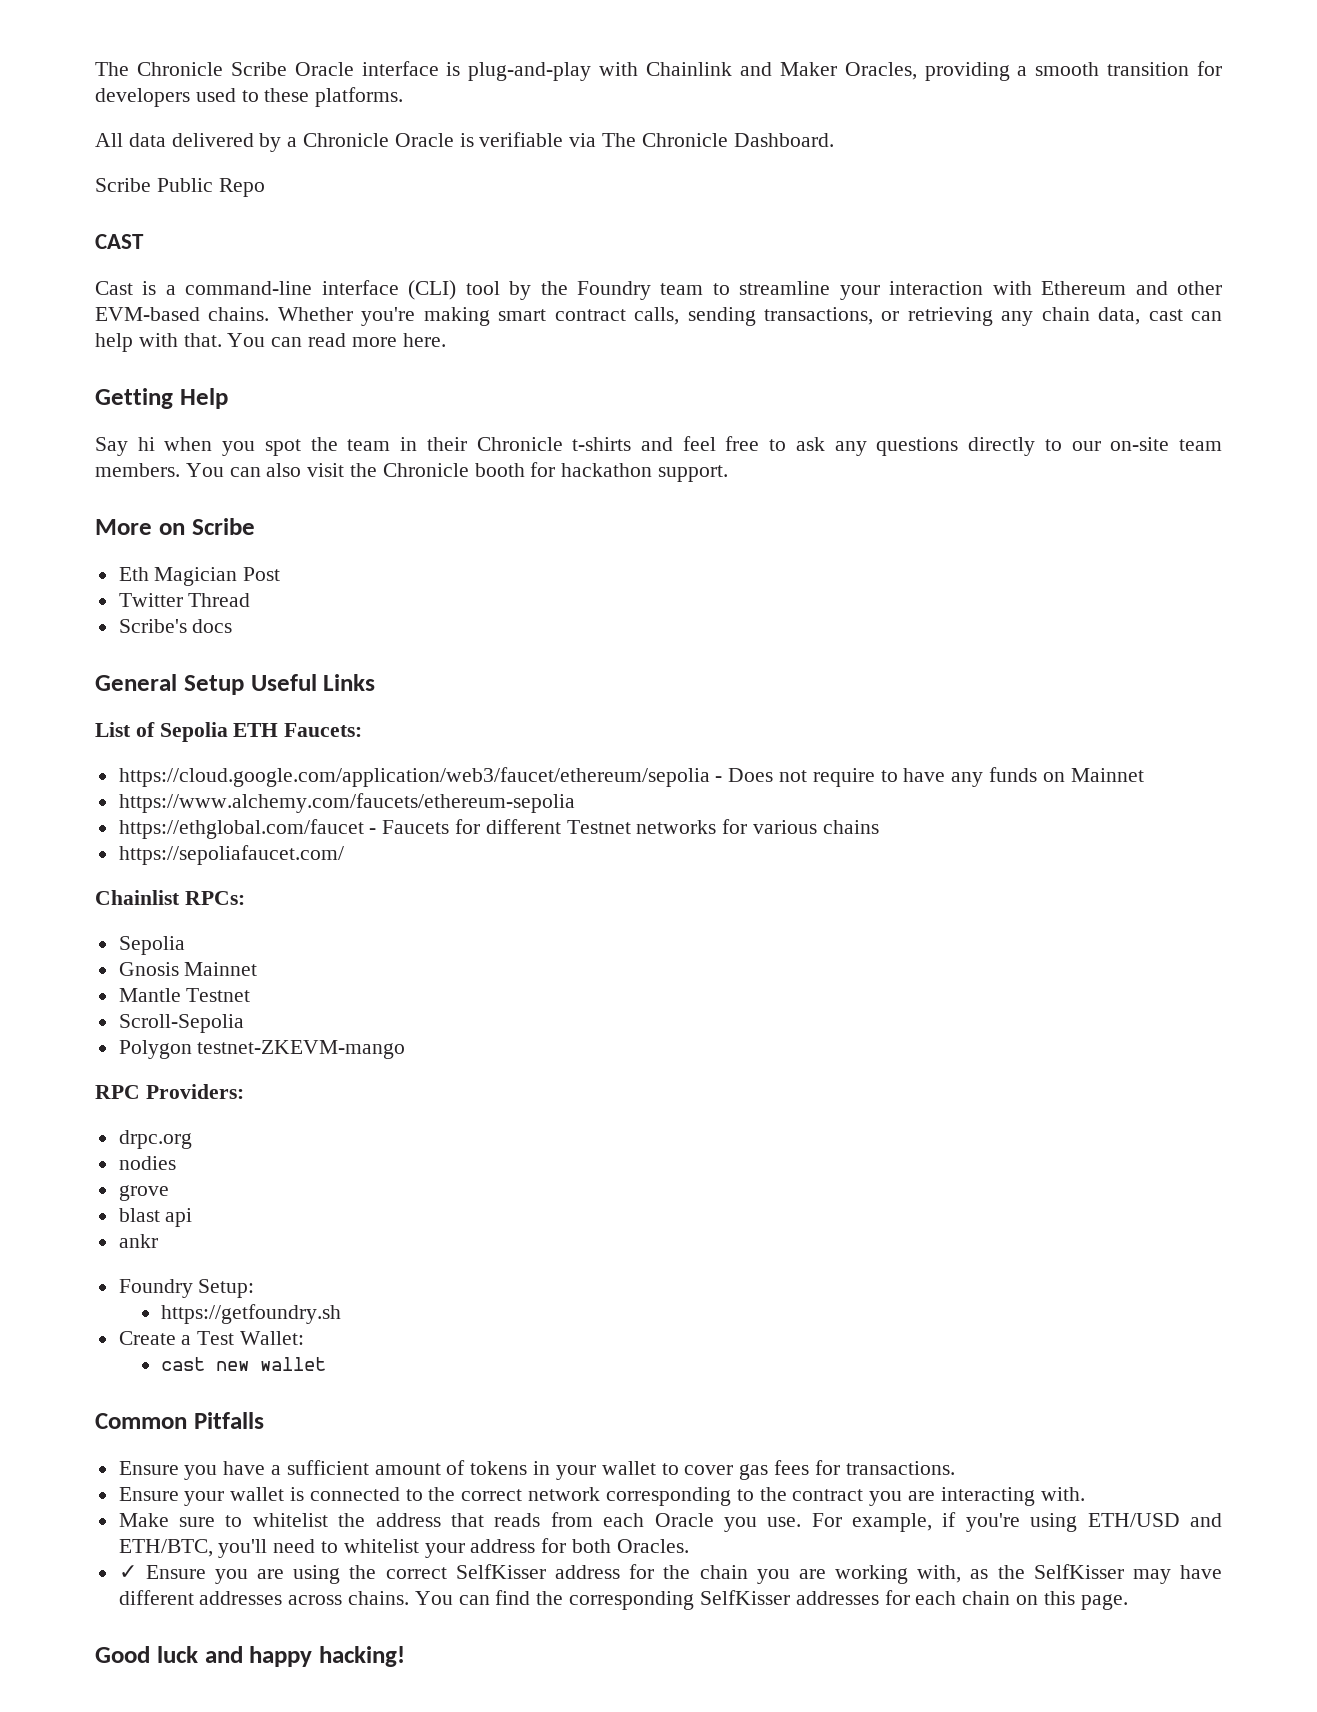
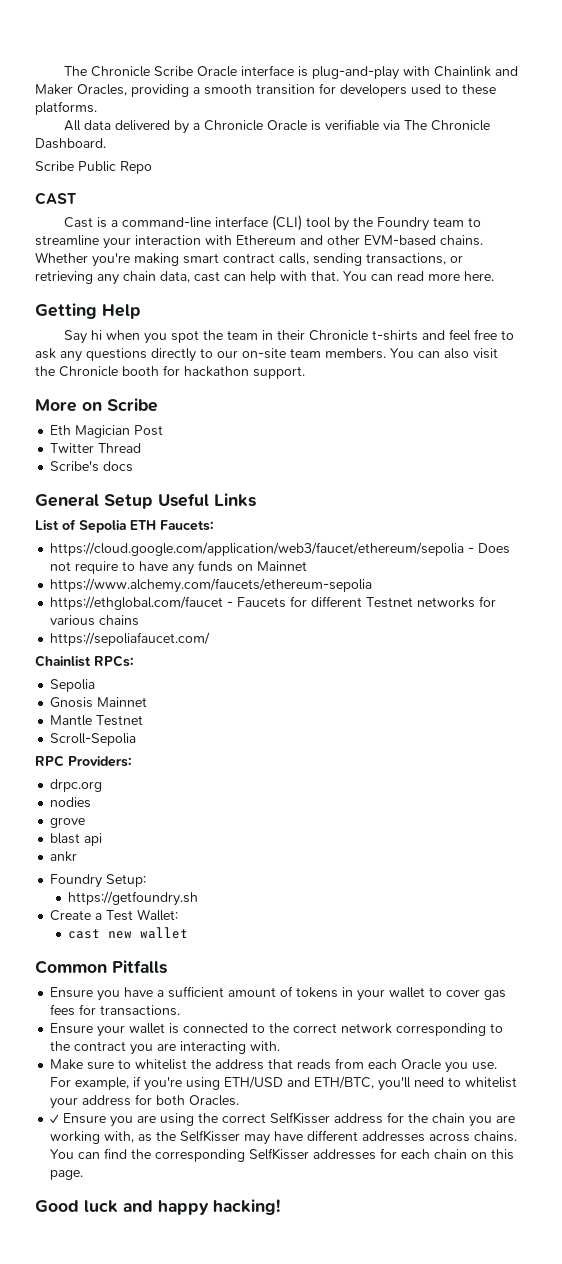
- Polygon testnet-ZKEVM-mango

